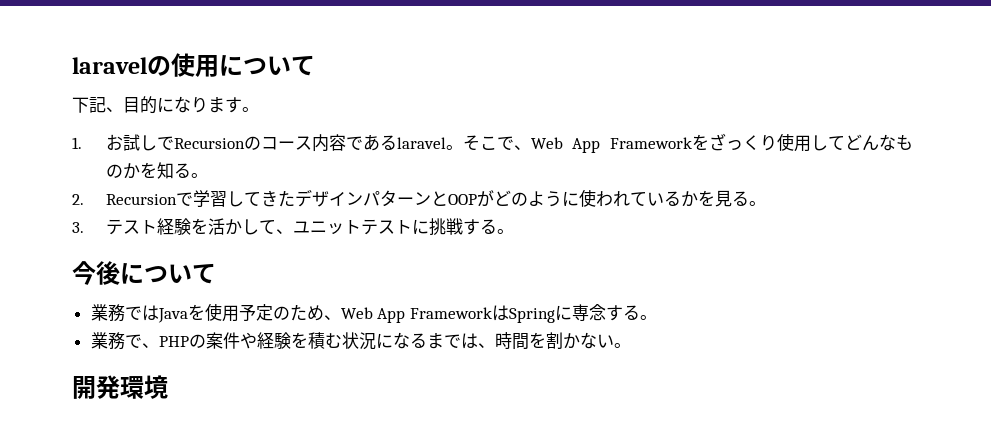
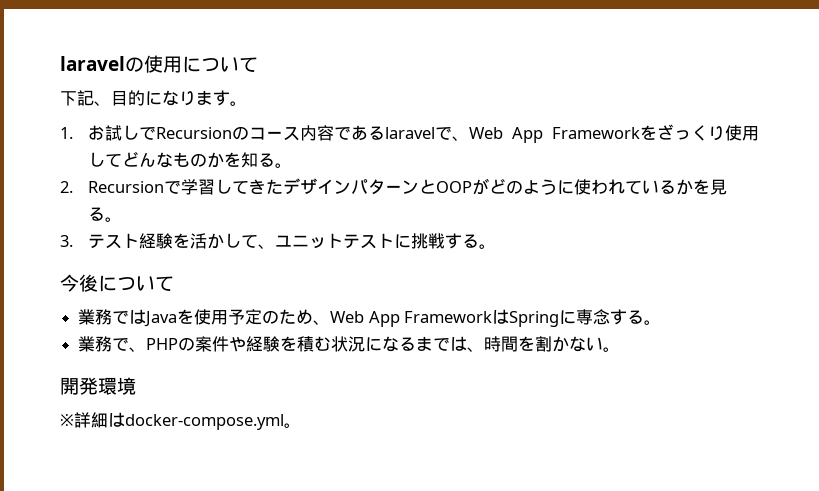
- 1.お試しでRecursionのコース内容であるlaravel。そこで、Web App Frameworkをざっくり使用してどんなものかを知る。
+ 1.お試しでRecursionのコース内容であるlaravelで、Web App Frameworkをざっくり使用してどんなものかを知る。
+ ※詳細はdocker-compose.yml。

